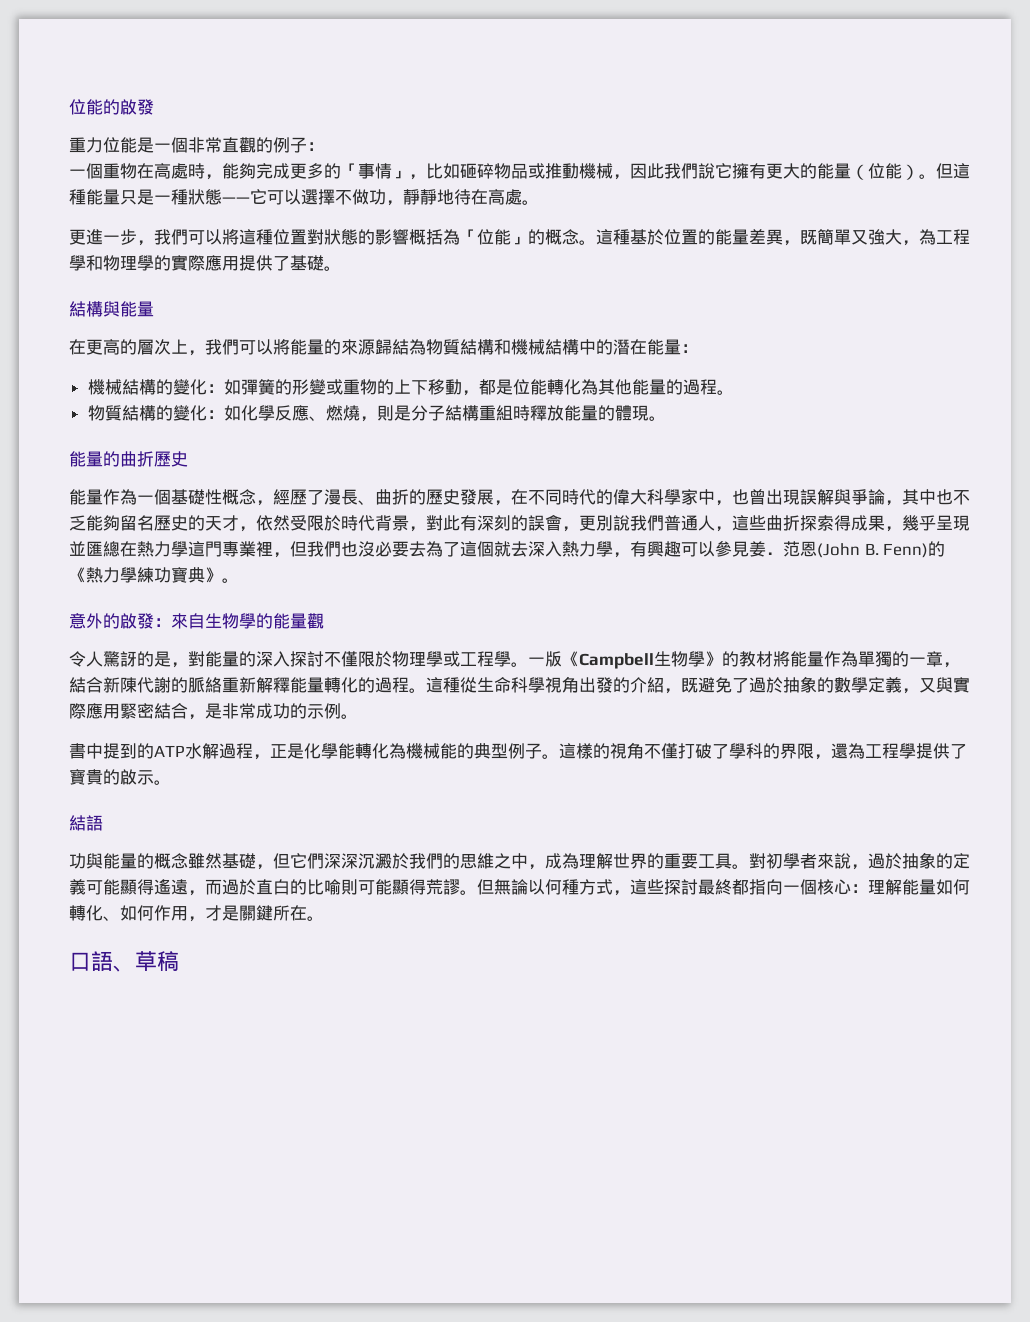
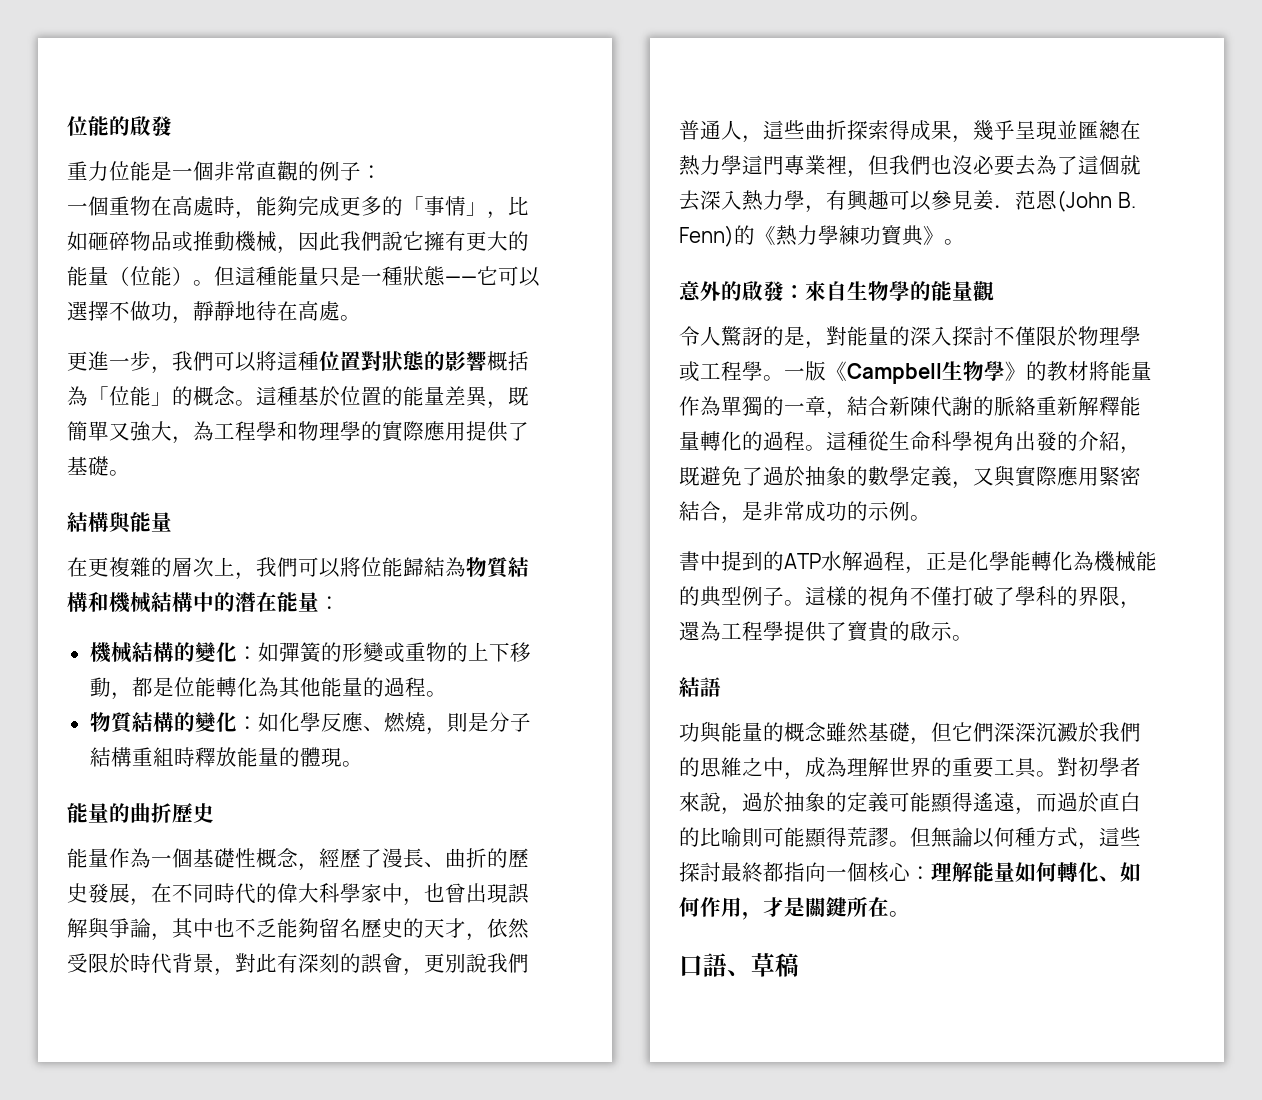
- 在更高的層次上，我們可以將能量的來源歸結為物質結構和機械結構中的潛在能量：
+ 在更複雜的層次上，我們可以將位能歸結為物質結構和機械結構中的潛在能量：

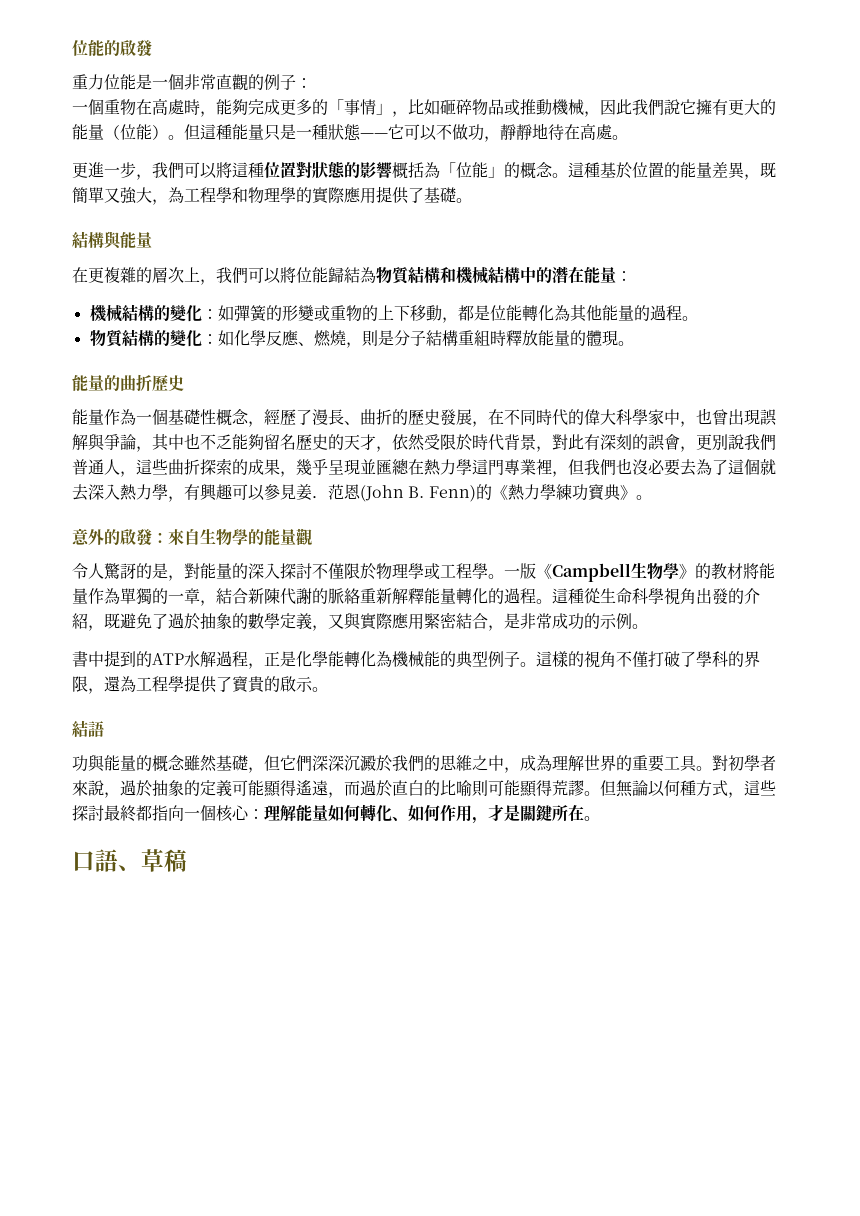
- 但這種能量只是一種狀態——它可以選擇不做功，靜靜地待在高處。
+ 但這種能量只是一種狀態——它可以不做功，靜靜地待在高處。
- 能量作為一個基礎性概念，經歷了漫長、曲折的歷史發展，在不同時代的偉大科學家中，也曾出現誤解與爭論，其中也不乏能夠留名歷史的天才，依然受限於時代背景，對此有深刻的誤會，更別說我們普通人，這些曲折探索得成果，幾乎呈現並匯總在熱力學這門專業裡，但我們也沒必要去為了這個就去深入熱力學，有興趣可以參見姜．范恩(John B. Fenn)的《熱力學練功寶典》。
+ 能量作為一個基礎性概念，經歷了漫長、曲折的歷史發展，在不同時代的偉大科學家中，也曾出現誤解與爭論，其中也不乏能夠留名歷史的天才，依然受限於時代背景，對此有深刻的誤會，更別說我們普通人，這些曲折探索的成果，幾乎呈現並匯總在熱力學這門專業裡，但我們也沒必要去為了這個就去深入熱力學，有興趣可以參見姜．范恩(John B. Fenn)的《熱力學練功寶典》。

